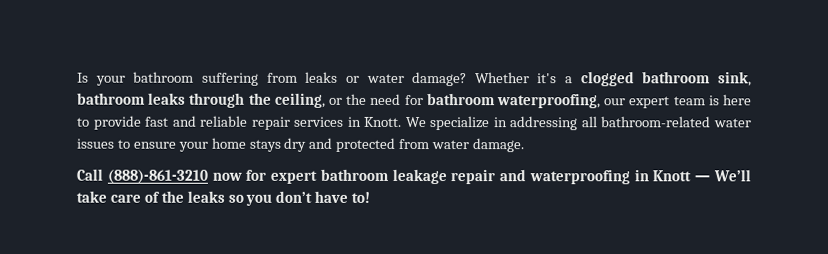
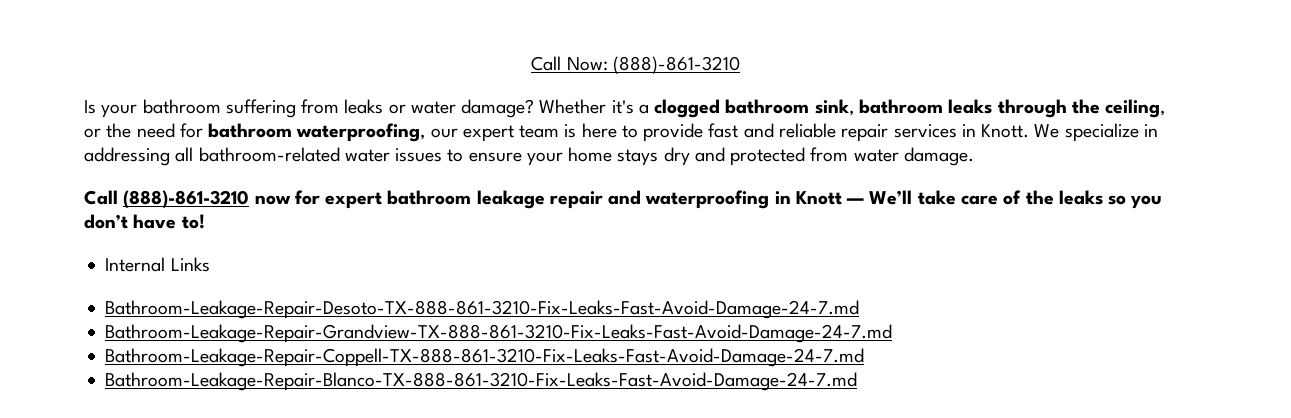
+ Call Now: (888)-861-3210
+ Internal Links
+ Bathroom-Leakage-Repair-Desoto-TX-888-861-3210-Fix-Leaks-Fast-Avoid-Damage-24-7.md
+ Bathroom-Leakage-Repair-Grandview-TX-888-861-3210-Fix-Leaks-Fast-Avoid-Damage-24-7.md
+ Bathroom-Leakage-Repair-Coppell-TX-888-861-3210-Fix-Leaks-Fast-Avoid-Damage-24-7.md
+ Bathroom-Leakage-Repair-Blanco-TX-888-861-3210-Fix-Leaks-Fast-Avoid-Damage-24-7.md

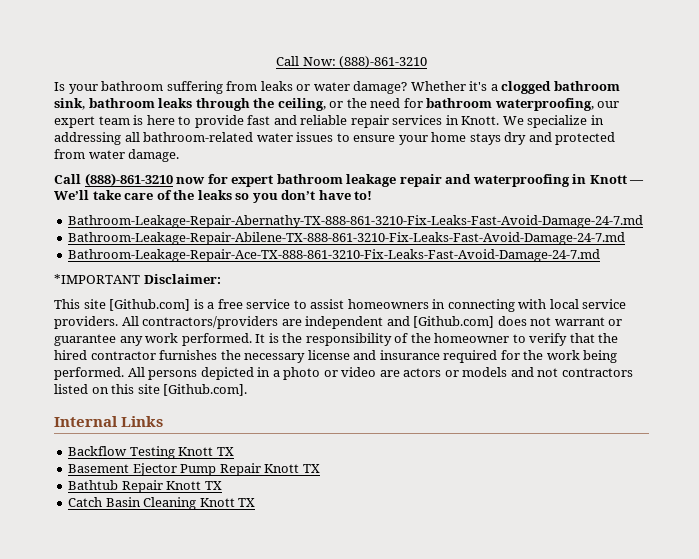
+ Bathroom-Leakage-Repair-Abernathy-TX-888-861-3210-Fix-Leaks-Fast-Avoid-Damage-24-7.md
+ Bathroom-Leakage-Repair-Abilene-TX-888-861-3210-Fix-Leaks-Fast-Avoid-Damage-24-7.md
+ Bathroom-Leakage-Repair-Ace-TX-888-861-3210-Fix-Leaks-Fast-Avoid-Damage-24-7.md
+ *IMPORTANT Disclaimer:
+ This site [Github.com] is a free service to assist homeowners in connecting with local service providers. All contractors/providers are independent and [Github.com] does not warrant or guarantee any work performed. It is the responsibility of the homeowner to verify that the hired contractor furnishes the necessary license and insurance required for the work being performed. All persons depicted in a photo or video are actors or models and not contractors listed on this site [Github.com].
  Internal Links
- Bathroom-Leakage-Repair-Desoto-TX-888-861-3210-Fix-Leaks-Fast-Avoid-Damage-24-7.md
- Bathroom-Leakage-Repair-Grandview-TX-888-861-3210-Fix-Leaks-Fast-Avoid-Damage-24-7.md
- Bathroom-Leakage-Repair-Coppell-TX-888-861-3210-Fix-Leaks-Fast-Avoid-Damage-24-7.md
- Bathroom-Leakage-Repair-Blanco-TX-888-861-3210-Fix-Leaks-Fast-Avoid-Damage-24-7.md
+ Backflow Testing Knott TX
+ Basement Ejector Pump Repair Knott TX
+ Bathtub Repair Knott TX
+ Catch Basin Cleaning Knott TX

